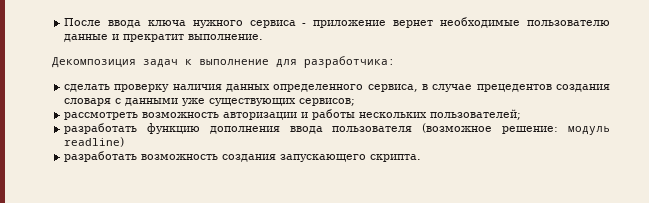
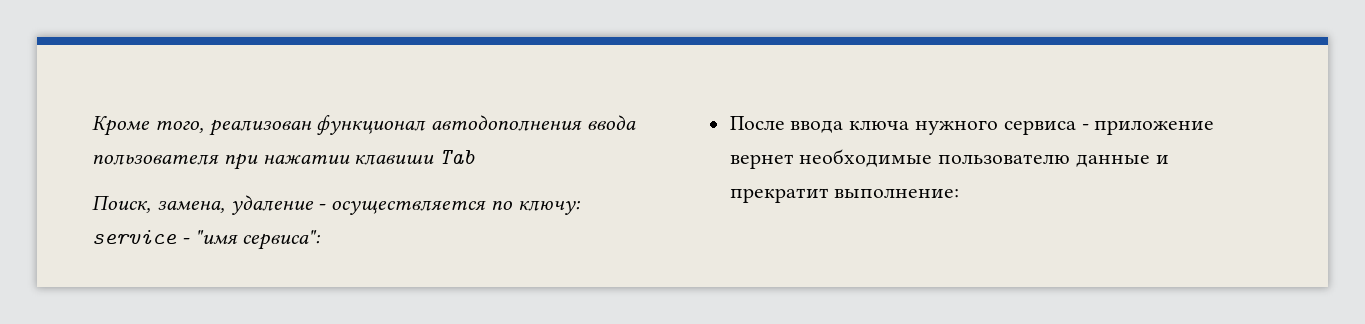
+ Кроме того, реализован функционал автодополнения ввода пользователя при нажатии клавиши Tab
+ Поиск, замена, удаление - осуществляется по ключу: service - "имя сервиса":
- После ввода ключа нужного сервиса - приложение вернет необходимые пользователю данные и прекратит выполнение.
- Декомпозиция задач к выполнение для разработчика:
- сделать проверку наличия данных определенного сервиса, в случае прецедентов создания словаря с данными уже существующих сервисов;
- рассмотреть возможность авторизации и работы нескольких пользователей;
- разработать функцию дополнения ввода пользователя (возможное решение: модуль readline)
- разработать возможность создания запускающего скрипта.
+ После ввода ключа нужного сервиса - приложение вернет необходимые пользователю данные и прекратит выполнение:

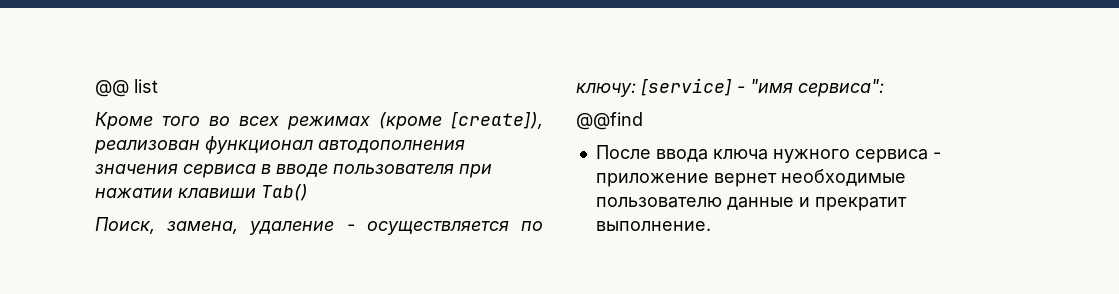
- Кроме того, реализован функционал автодополнения ввода пользователя при нажатии клавиши Tab
+ @@ list
+ Кроме того во всех режимах (кроме [create]), реализован функционал автодополнения значения сервиса в вводе пользователя при нажатии клавиши Tab()
- Поиск, замена, удаление - осуществляется по ключу: service - "имя сервиса":
+ Поиск, замена, удаление - осуществляется по ключу: [service] - "имя сервиса":
+ @@find
- После ввода ключа нужного сервиса - приложение вернет необходимые пользователю данные и прекратит выполнение:
+ После ввода ключа нужного сервиса - приложение вернет необходимые пользователю данные и прекратит выполнение.

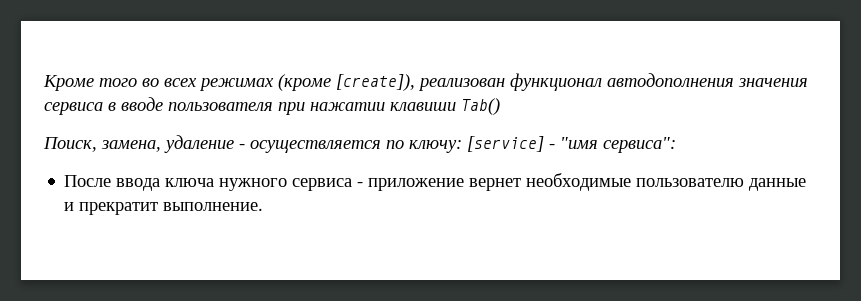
- @@ list
- @@find

